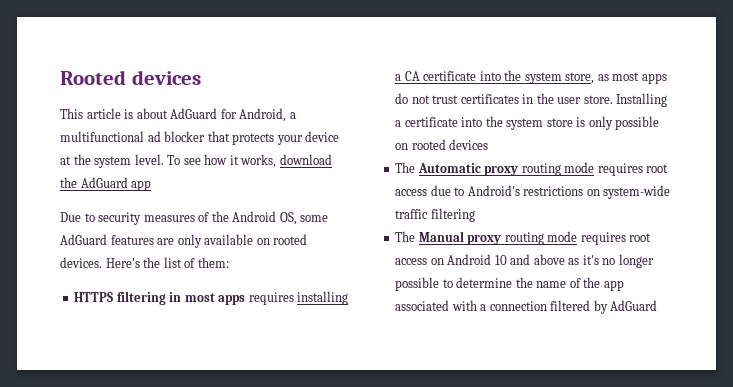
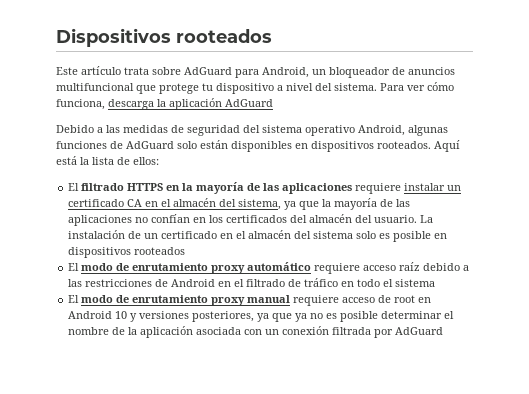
- Rooted devices
- This article is about AdGuard for Android, a multifunctional ad blocker that protects your device at the system level. To see how it works, download the AdGuard app
- Due to security measures of the Android OS, some AdGuard features are only available on rooted devices. Here's the list of them:
- HTTPS filtering in most apps requires installing a CA certificate into the system store, as most apps do not trust certificates in the user store. Installing a certificate into the system store is only possible on rooted devices
- The Automatic proxy routing mode requires root access due to Android's restrictions on system-wide traffic filtering
- The Manual proxy routing mode requires root access on Android 10 and above as it's no longer possible to determine the name of the app associated with a connection filtered by AdGuard
+ Dispositivos rooteados
+ Este artículo trata sobre AdGuard para Android, un bloqueador de anuncios multifuncional que protege tu dispositivo a nivel del sistema. Para ver cómo funciona, descarga la aplicación AdGuard
+ Debido a las medidas de seguridad del sistema operativo Android, algunas funciones de AdGuard solo están disponibles en dispositivos rooteados. Aquí está la lista de ellos:
+ El filtrado HTTPS en la mayoría de las aplicaciones requiere instalar un certificado CA en el almacén del sistema, ya que la mayoría de las aplicaciones no confían en los certificados del almacén del usuario. La instalación de un certificado en el almacén del sistema solo es posible en dispositivos rooteados
+ El modo de enrutamiento proxy automático requiere acceso raíz debido a las restricciones de Android en el filtrado de tráfico en todo el sistema
+ El modo de enrutamiento proxy manual requiere acceso de root en Android 10 y versiones posteriores, ya que ya no es posible determinar el nombre de la aplicación asociada con un conexión filtrada por AdGuard

